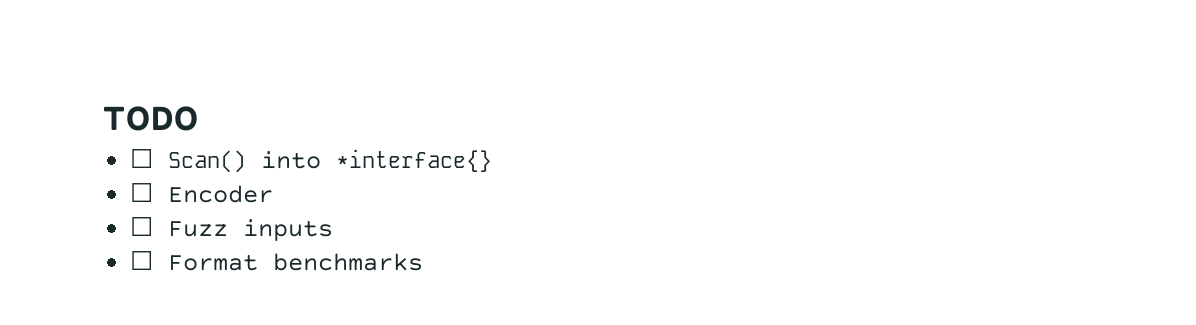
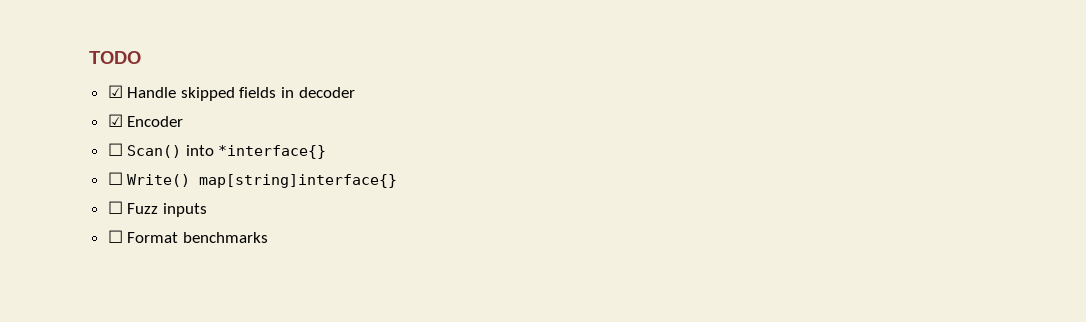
+ ☑ Handle skipped fields in decoder
+ ☑ Encoder
- ☐ Encoder
+ ☐ Write() map[string]interface{}

